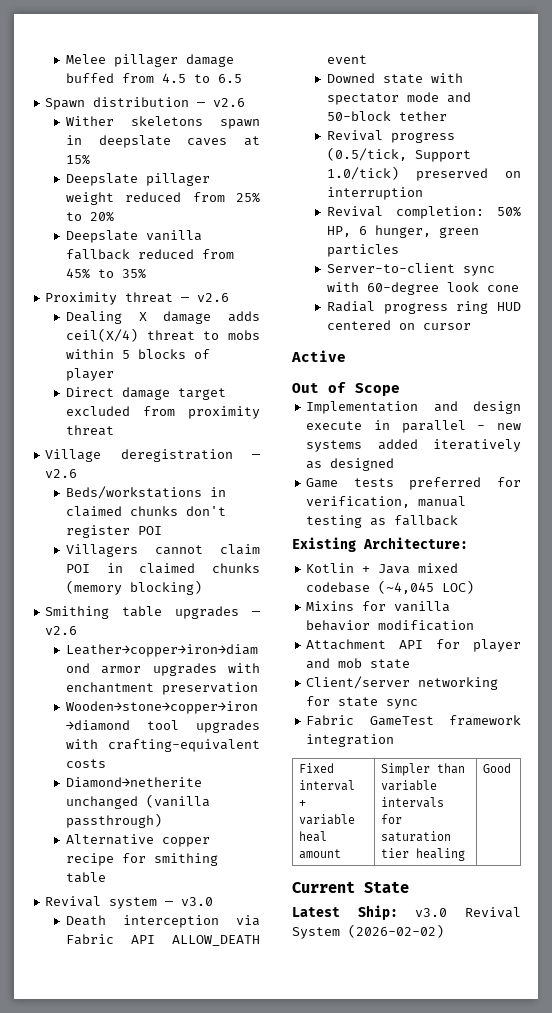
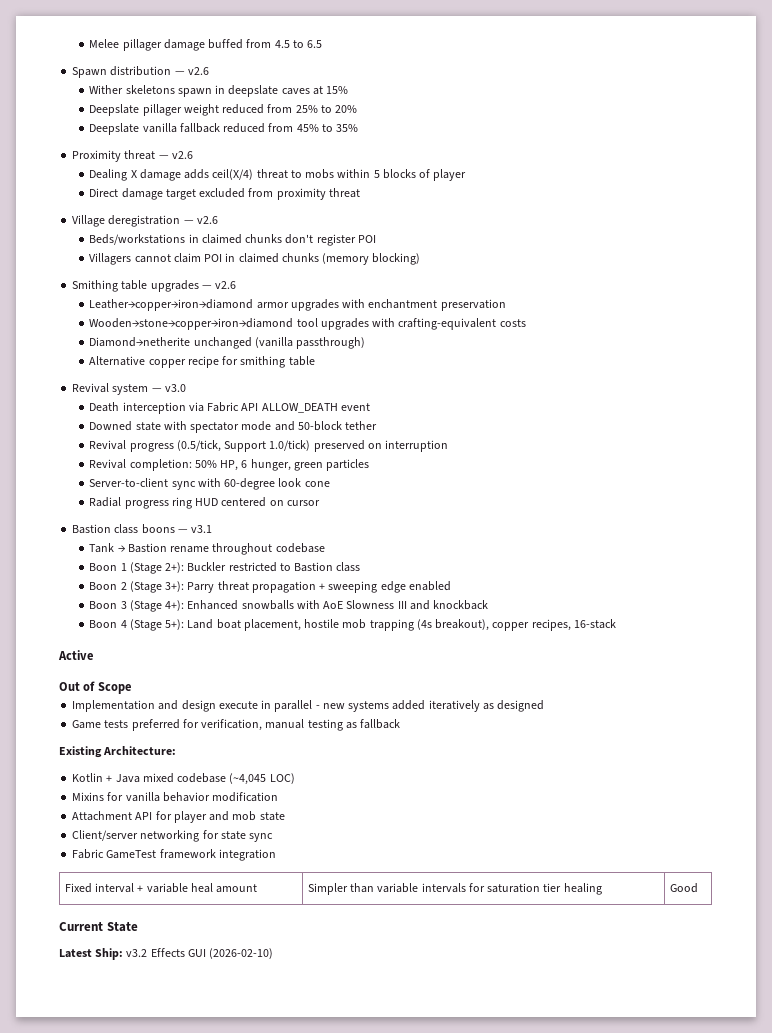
+ Bastion class boons — v3.1
+ Tank → Bastion rename throughout codebase
+ Boon 1 (Stage 2+): Buckler restricted to Bastion class
+ Boon 2 (Stage 3+): Parry threat propagation + sweeping edge enabled
+ Boon 3 (Stage 4+): Enhanced snowballs with AoE Slowness III and knockback
+ Boon 4 (Stage 5+): Land boat placement, hostile mob trapping (4s breakout), copper recipes, 16-stack
- Latest Ship: v3.0 Revival System (2026-02-02)
+ Latest Ship: v3.2 Effects GUI (2026-02-10)

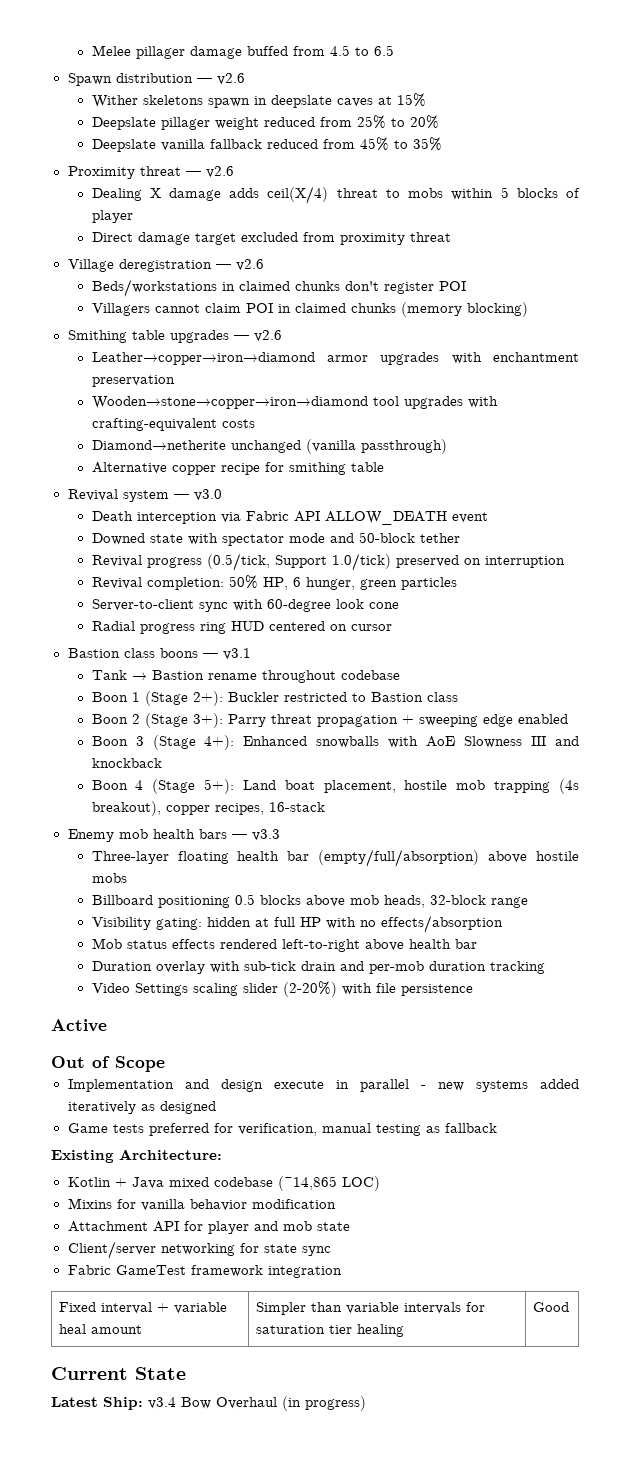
+ Enemy mob health bars — v3.3
+ Three-layer floating health bar (empty/full/absorption) above hostile mobs
+ Billboard positioning 0.5 blocks above mob heads, 32-block range
+ Visibility gating: hidden at full HP with no effects/absorption
+ Mob status effects rendered left-to-right above health bar
+ Duration overlay with sub-tick drain and per-mob duration tracking
+ Video Settings scaling slider (2-20%) with file persistence
- Kotlin + Java mixed codebase (~4,045 LOC)
+ Kotlin + Java mixed codebase (~14,865 LOC)
- Latest Ship: v3.2 Effects GUI (2026-02-10)
+ Latest Ship: v3.4 Bow Overhaul (in progress)

